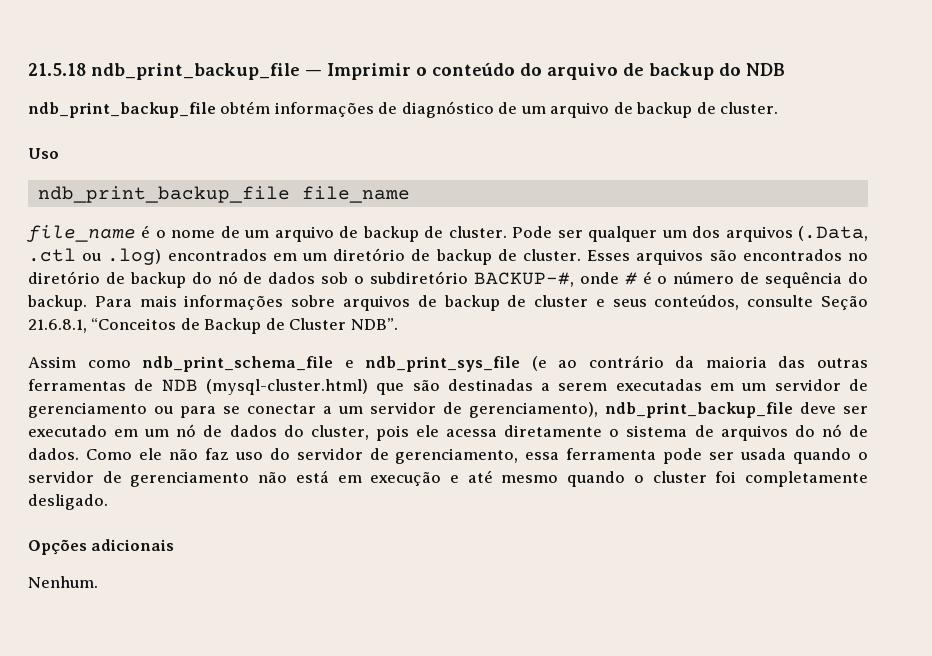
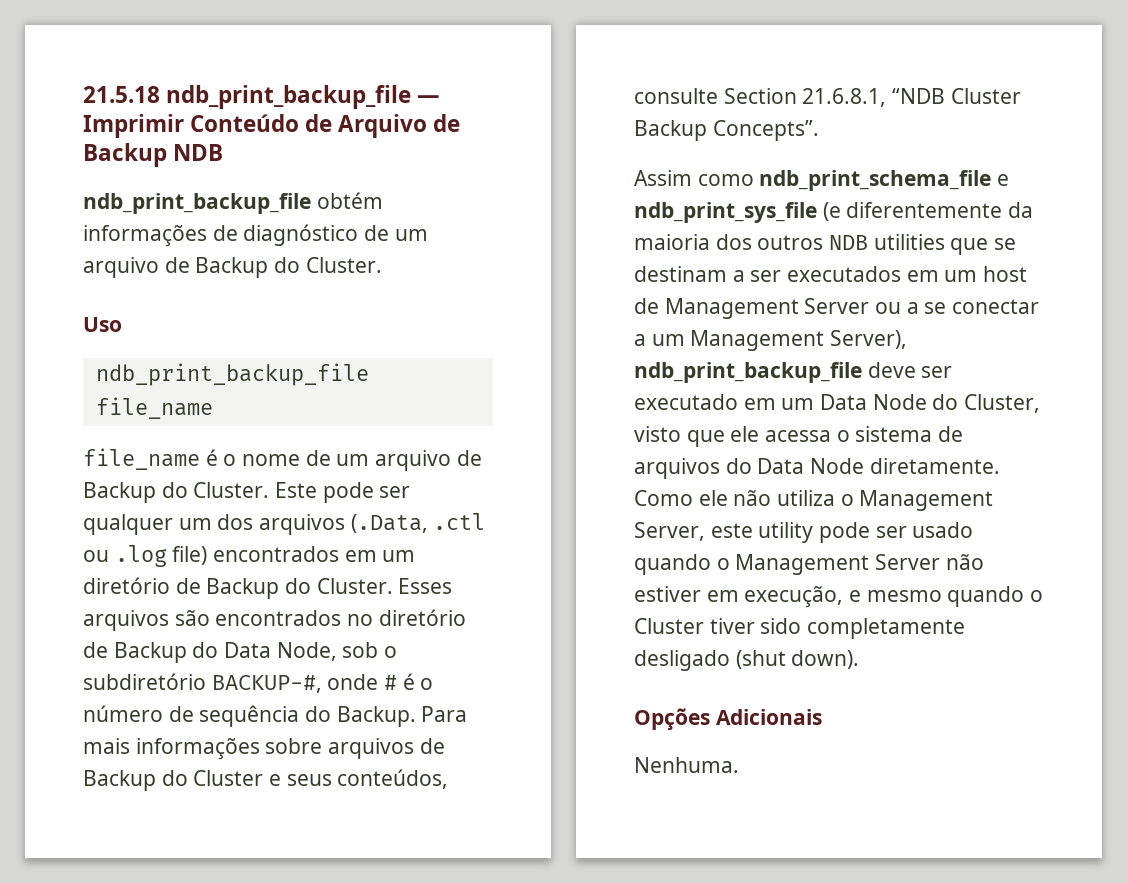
- 21.5.18 ndb_print_backup_file — Imprimir o conteúdo do arquivo de backup do NDB
+ 21.5.18 ndb_print_backup_file — Imprimir Conteúdo de Arquivo de Backup NDB
- ndb_print_backup_file obtém informações de diagnóstico de um arquivo de backup de cluster.
+ ndb_print_backup_file obtém informações de diagnóstico de um arquivo de Backup do Cluster.
- file_name é o nome de um arquivo de backup de cluster. Pode ser qualquer um dos arquivos (.Data, .ctl ou .log) encontrados em um diretório de backup de cluster.
+ file_name é o nome de um arquivo de Backup do Cluster. Este pode ser qualquer um dos arquivos (.Data, .ctl ou .log file) encontrados em um diretório de Backup do Cluster.
- Esses arquivos são encontrados no diretório de backup do nó de dados sob o subdiretório BACKUP-#, onde # é o número de sequência do backup.
+ Esses arquivos são encontrados no diretório de Backup do Data Node, sob o subdiretório BACKUP-#, onde # é o número de sequência do Backup.
- Para mais informações sobre arquivos de backup de cluster e seus conteúdos, consulte Seção 21.6.8.1, “Conceitos de Backup de Cluster NDB”.
+ Para mais informações sobre arquivos de Backup do Cluster e seus conteúdos, consulte Section 21.6.8.1, “NDB Cluster Backup Concepts”.
- Assim como ndb_print_schema_file e ndb_print_sys_file (e ao contrário da maioria das outras ferramentas de NDB (mysql-cluster.html) que são destinadas a serem executadas em um servidor de gerenciamento ou para se conectar a um servidor de gerenciamento), ndb_print_backup_file deve ser executado em um nó de dados do cluster, pois ele acessa diretamente o sistema de arquivos do nó de dados. Como ele não faz uso do servidor de gerenciamento, essa ferramenta pode ser usada quando o servidor de gerenciamento não está em execução e até mesmo quando o cluster foi completamente desligado.
+ Assim como ndb_print_schema_file e ndb_print_sys_file (e diferentemente da maioria dos outros NDB utilities que se destinam a ser executados em um host de Management Server ou a se conectar a um Management Server), ndb_print_backup_file deve ser executado em um Data Node do Cluster, visto que ele acessa o sistema de arquivos do Data Node diretamente. Como ele não utiliza o Management Server, este utility pode ser usado quando o Management Server não estiver em execução, e mesmo quando o Cluster tiver sido completamente desligado (shut down).
- Opções adicionais
- Nenhum.
+ Opções Adicionais
+ Nenhuma.

